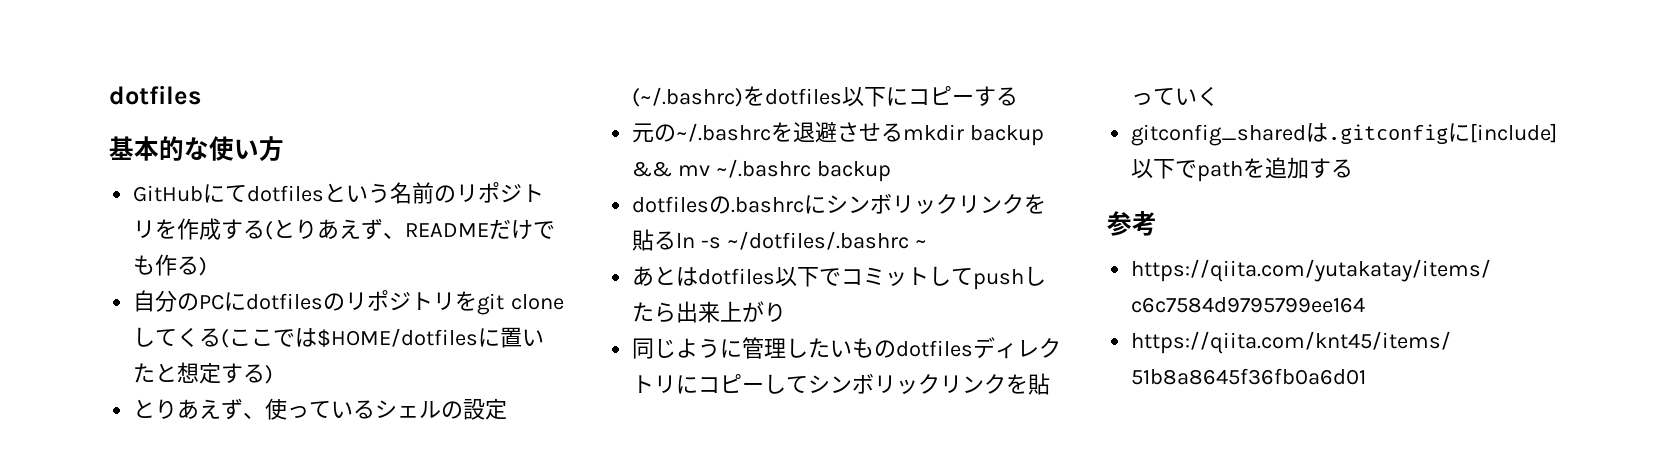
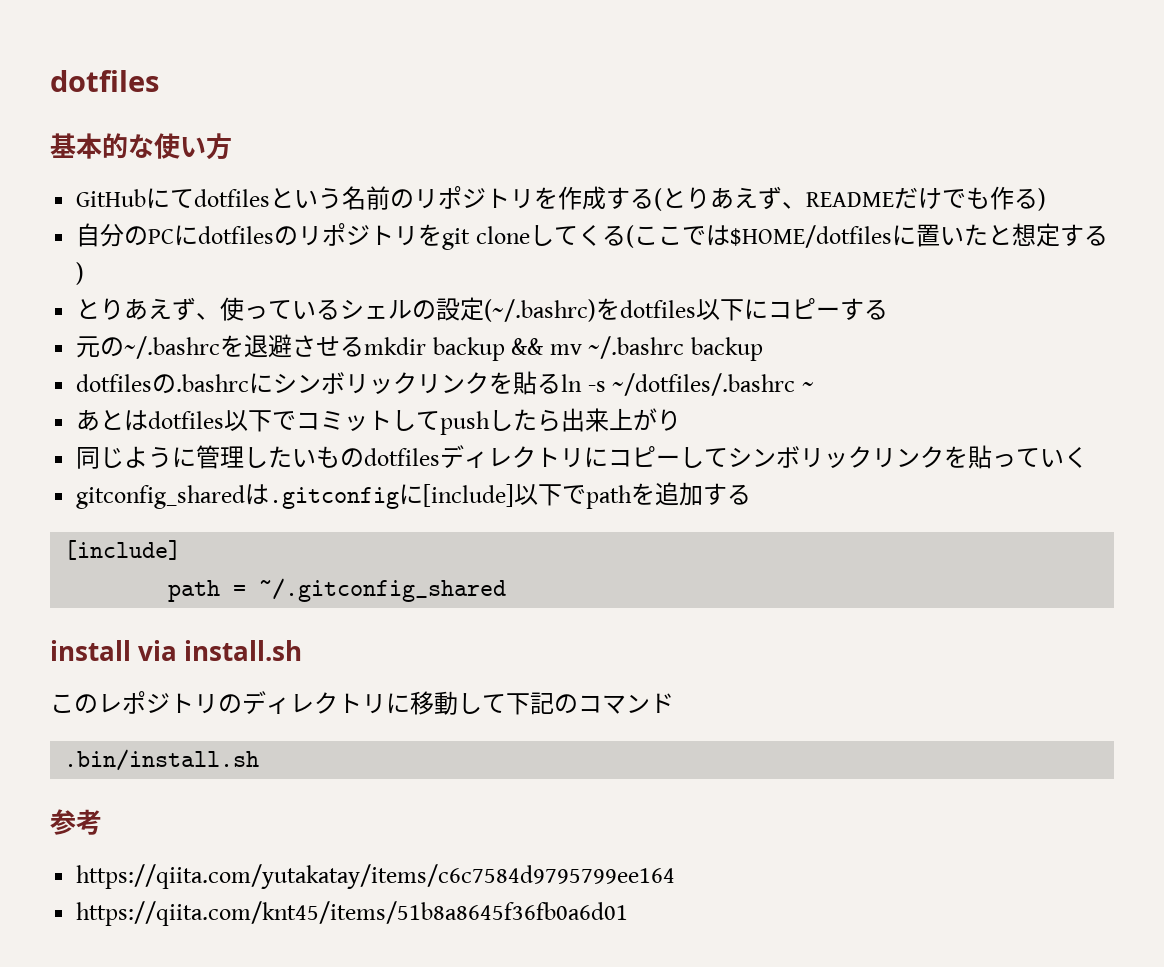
  gitconfig_sharedは.gitconfigに[include]以下でpathを追加する
+ [include]
+ path = ~/.gitconfig_shared
+ install via install.sh
+ このレポジトリのディレクトリに移動して下記のコマンド
+ .bin/install.sh

